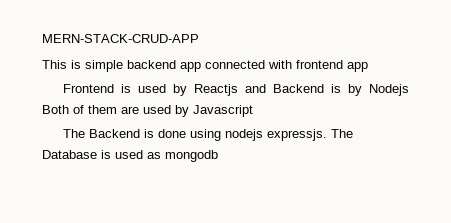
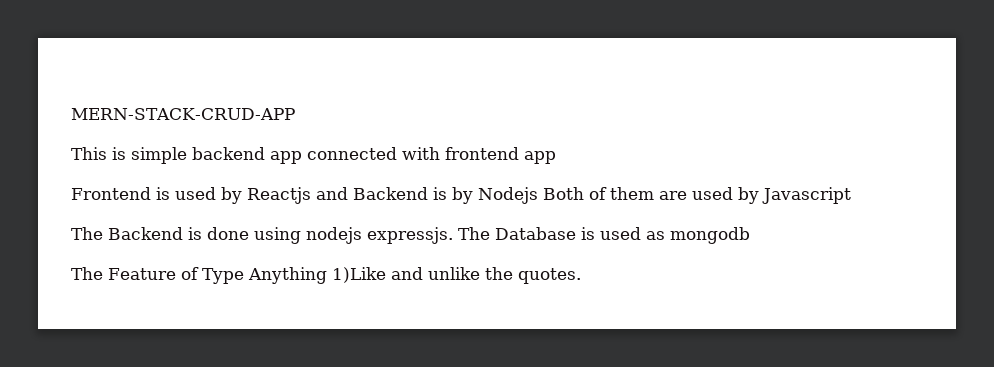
+ The Feature of Type Anything 1)Like and unlike the quotes.

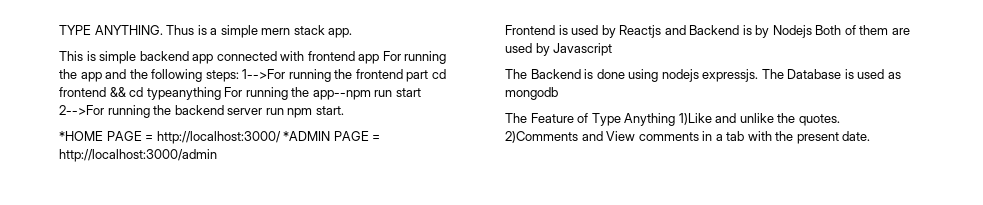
- MERN-STACK-CRUD-APP
+ TYPE ANYTHING. Thus is a simple mern stack app.
- This is simple backend app connected with frontend app
+ This is simple backend app connected with frontend app For running the app and the following steps: 1-->For running the frontend part cd frontend && cd typeanything For running the app--npm run start 2-->For running the backend server run npm start.
+ *HOME PAGE = http://localhost:3000/ *ADMIN PAGE = http://localhost:3000/admin
+ 2)Comments and View comments in a tab with the present date.

